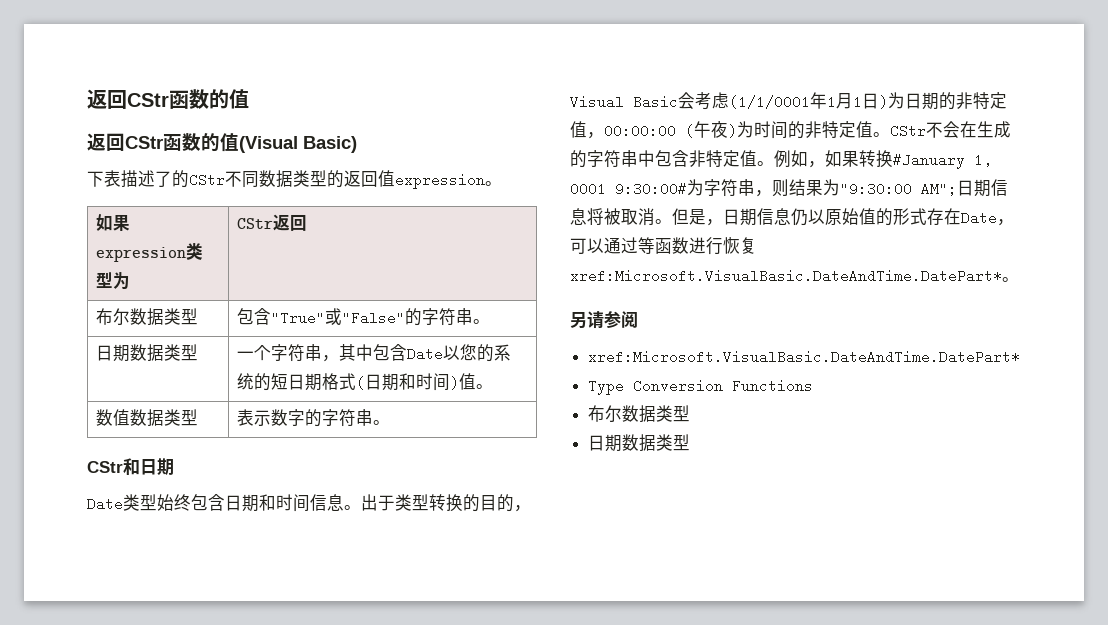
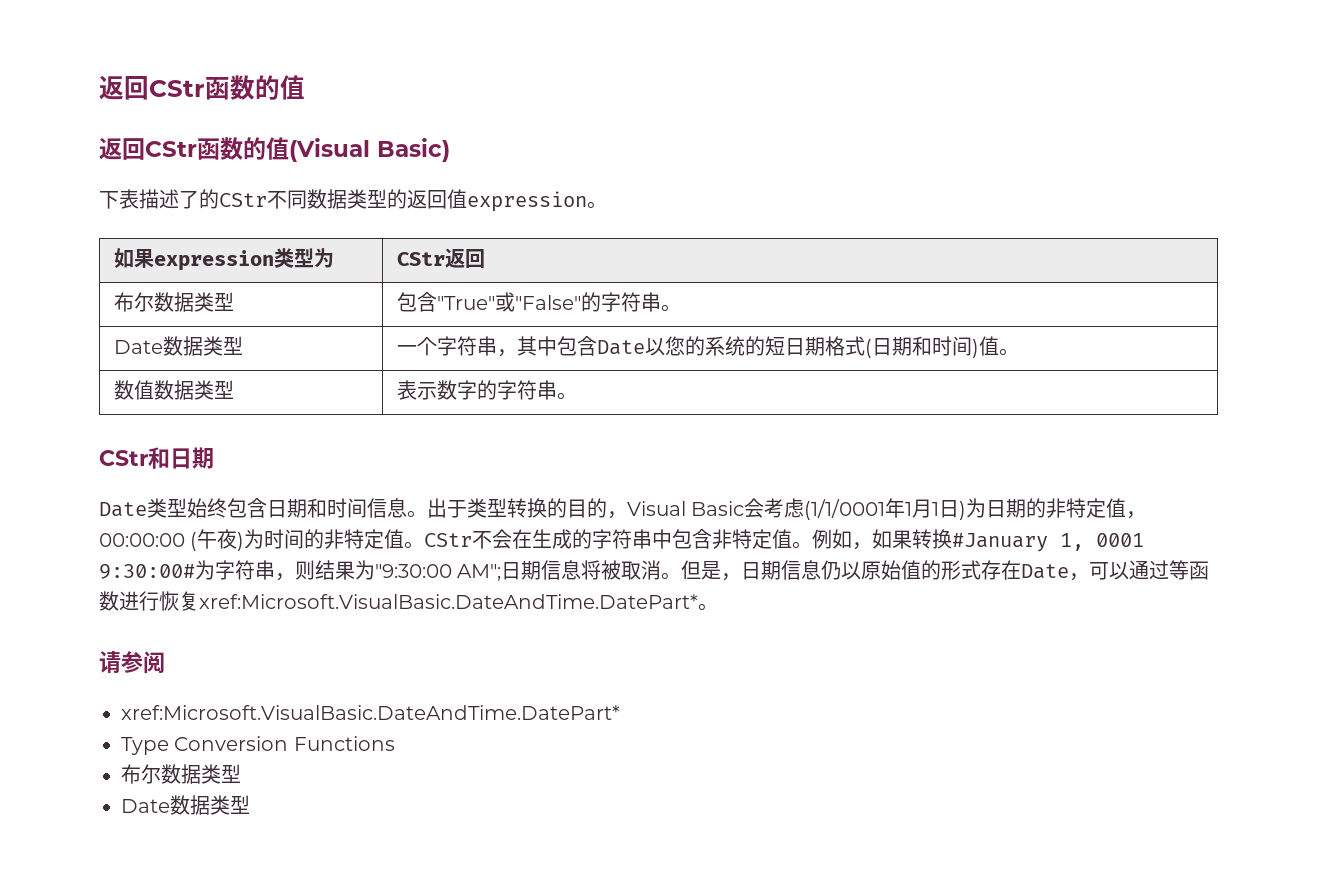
- 日期数据类型 | 一个字符串，其中包含Date以您的系统的短日期格式(日期和时间)值。
+ Date数据类型 | 一个字符串，其中包含Date以您的系统的短日期格式(日期和时间)值。
- 另请参阅
+ 请参阅
  Type Conversion Functions
  布尔数据类型
- 日期数据类型
+ Date数据类型

